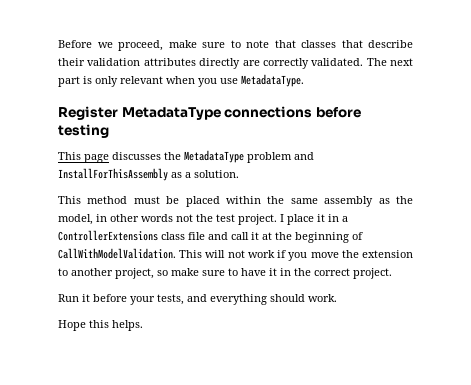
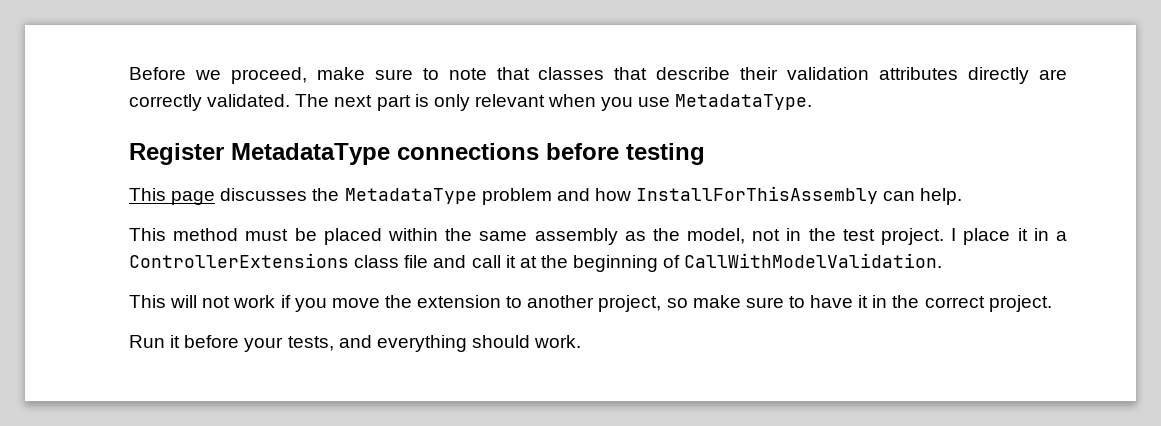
- This page discusses the MetadataType problem and InstallForThisAssembly as a solution.
+ This page discusses the MetadataType problem and how InstallForThisAssembly can help.
- This method must be placed within the same assembly as the model, in other words not the test project.
+ This method must be placed within the same assembly as the model, not in the test project.
- I place it in a ControllerExtensions class file and call it at the beginning of CallWithModelValidation. This will not work if you move the extension to another project, so make sure to have it in the correct project.
+ I place it in a ControllerExtensions class file and call it at the beginning of CallWithModelValidation.
+ This will not work if you move the extension to another project, so make sure to have it in the correct project.
- Hope this helps.

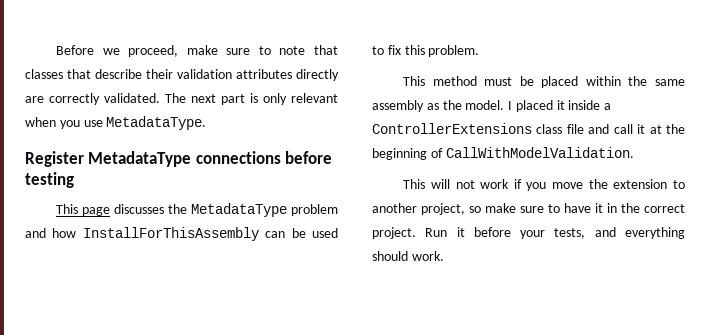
- This page discusses the MetadataType problem and how InstallForThisAssembly can help.
+ This page discusses the MetadataType problem and how InstallForThisAssembly can be used to fix this problem.
- This method must be placed within the same assembly as the model, not in the test project. I place it in a ControllerExtensions class file and call it at the beginning of CallWithModelValidation.
+ This method must be placed within the same assembly as the model. I placed it inside a ControllerExtensions class file and call it at the beginning of CallWithModelValidation.
- This will not work if you move the extension to another project, so make sure to have it in the correct project.
- Run it before your tests, and everything should work.
+ This will not work if you move the extension to another project, so make sure to have it in the correct project. Run it before your tests, and everything should work.

